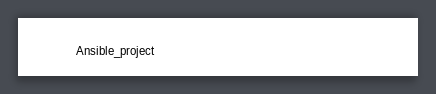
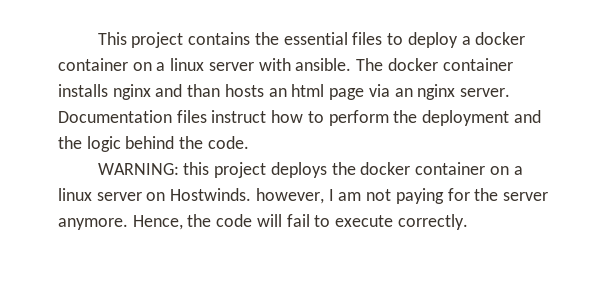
- Ansible_project
+ This project contains the essential files to deploy a docker container on a linux server with ansible. The docker container installs nginx and than hosts an html page via an nginx server. Documentation files instruct how to perform the deployment and the logic behind the code.
+ WARNING: this project deploys the docker container on a linux server on Hostwinds. however, I am not paying for the server anymore. Hence, the code will fail to execute correctly.

